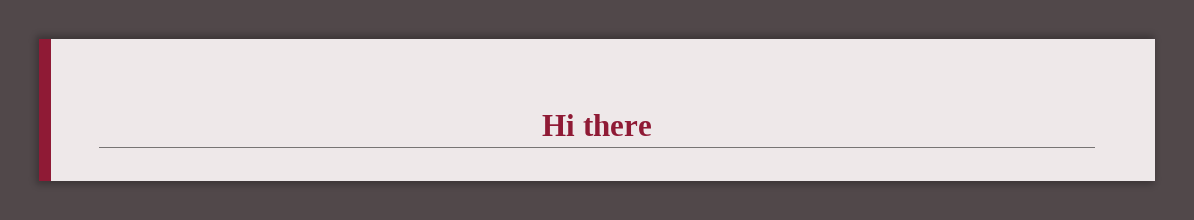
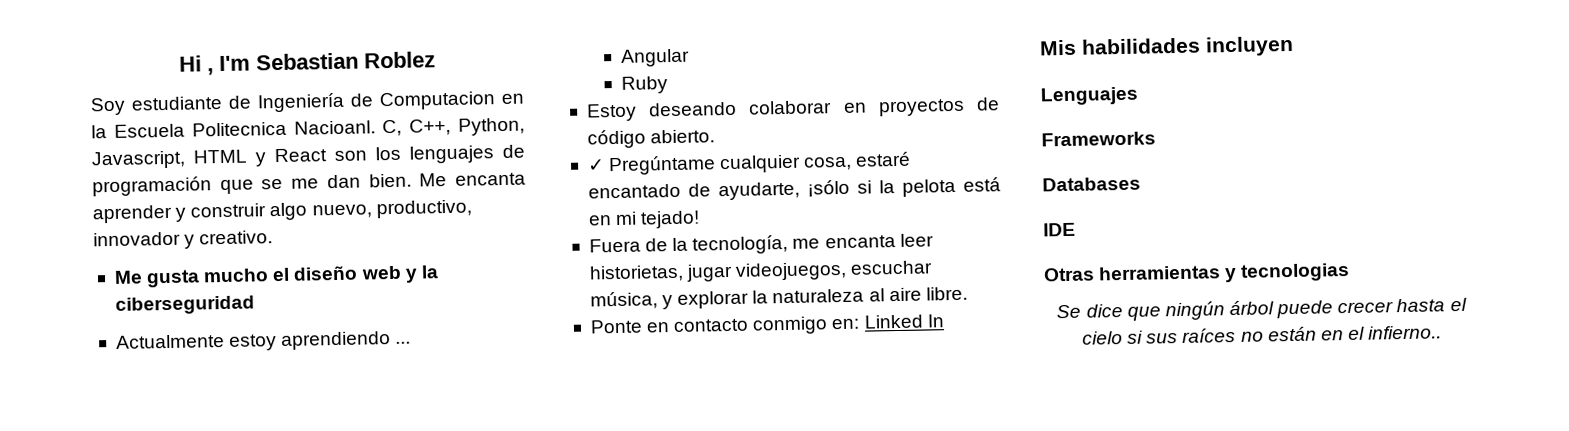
- Hi there
+ Hi , I'm Sebastian Roblez
+ Soy estudiante de Ingeniería de Computacion en la Escuela Politecnica Nacioanl. C, C++, Python, Javascript, HTML y React son los lenguajes de programación que se me dan bien. Me encanta aprender y construir algo nuevo, productivo, innovador y creativo.
+ Me gusta mucho el diseño web y la ciberseguridad
+ Actualmente estoy aprendiendo ...
+ Angular
+ Ruby
+ Estoy deseando colaborar en proyectos de código abierto.
+ ✓ Pregúntame cualquier cosa, estaré encantado de ayudarte, ¡sólo si la pelota está en mi tejado!
+ Fuera de la tecnología, me encanta leer historietas, jugar videojuegos, escuchar música, y explorar la naturaleza al aire libre.
+ Ponte en contacto conmigo en: Linked In
+ Mis habilidades incluyen
+ Lenguajes
+ Frameworks
+ Databases
+ IDE
+ Otras herramientas y tecnologias
+ Se dice que ningún árbol puede crecer hasta el cielo si sus raíces no están en el infierno..

